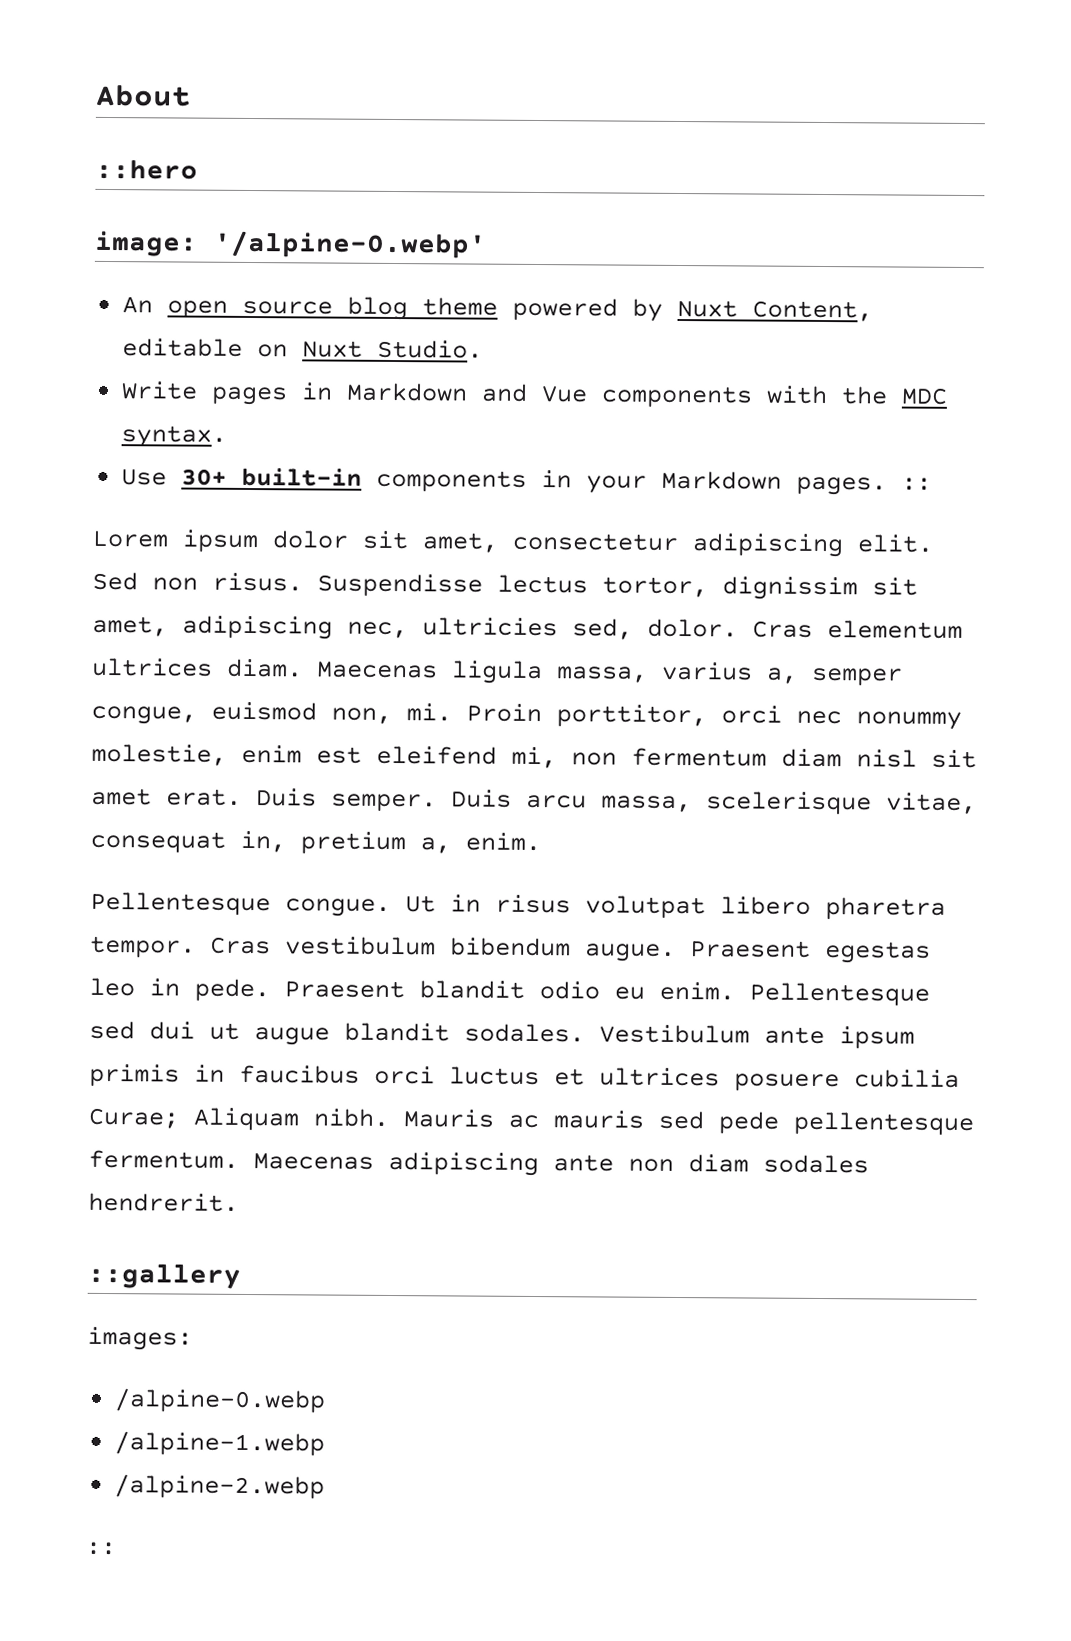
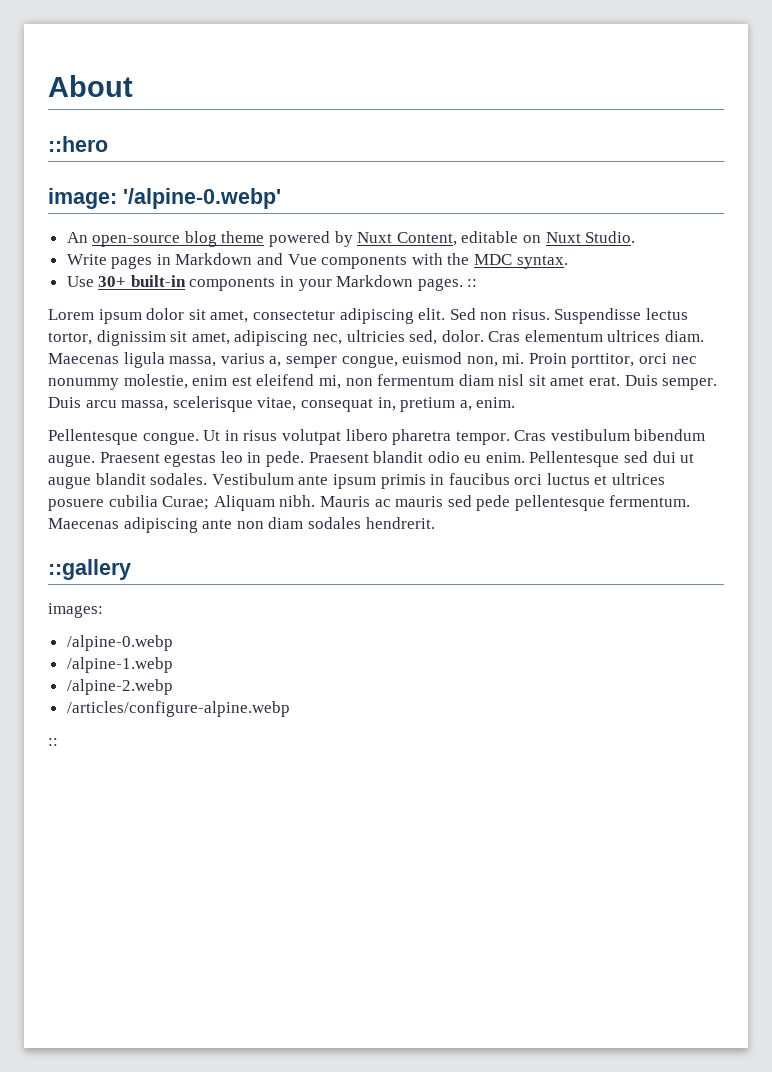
- An open source blog theme powered by Nuxt Content, editable on Nuxt Studio.
+ An open-source blog theme powered by Nuxt Content, editable on Nuxt Studio.
+ /articles/configure-alpine.webp

